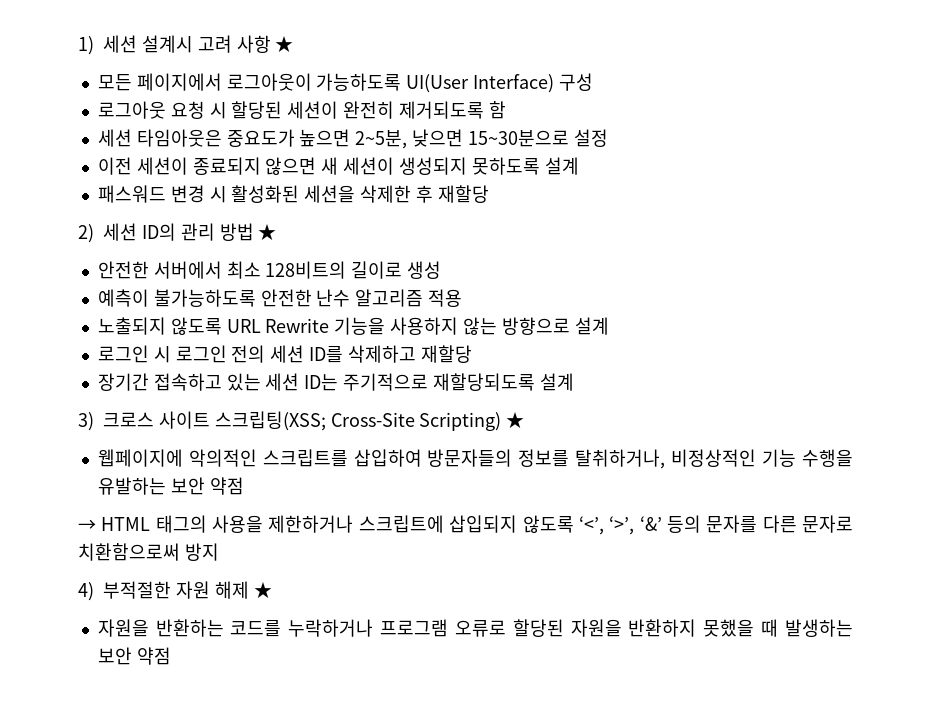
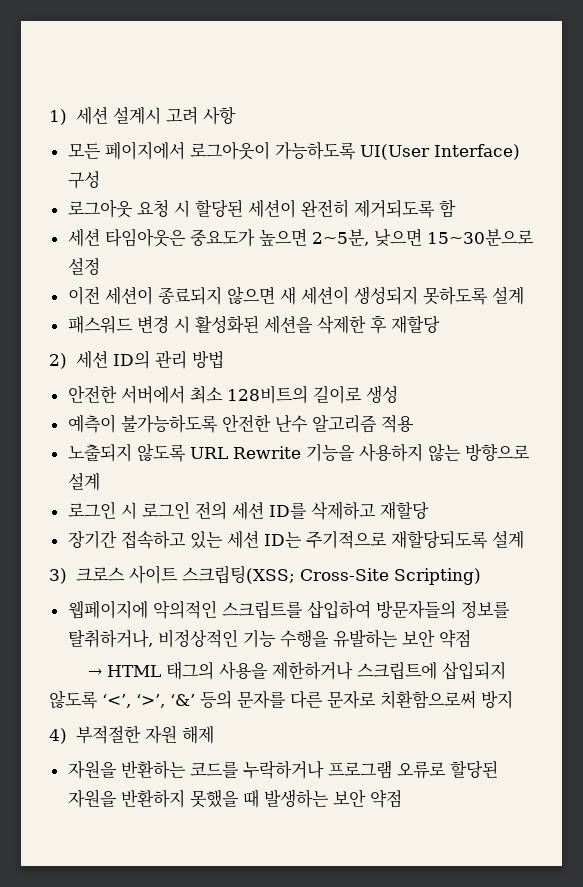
- 1) 세션 설계시 고려 사항 ★
+ 1) 세션 설계시 고려 사항
- 2) 세션 ID의 관리 방법 ★
+ 2) 세션 ID의 관리 방법
- 3) 크로스 사이트 스크립팅(XSS; Cross-Site Scripting) ★
+ 3) 크로스 사이트 스크립팅(XSS; Cross-Site Scripting)
- 4) 부적절한 자원 해제 ★
+ 4) 부적절한 자원 해제

